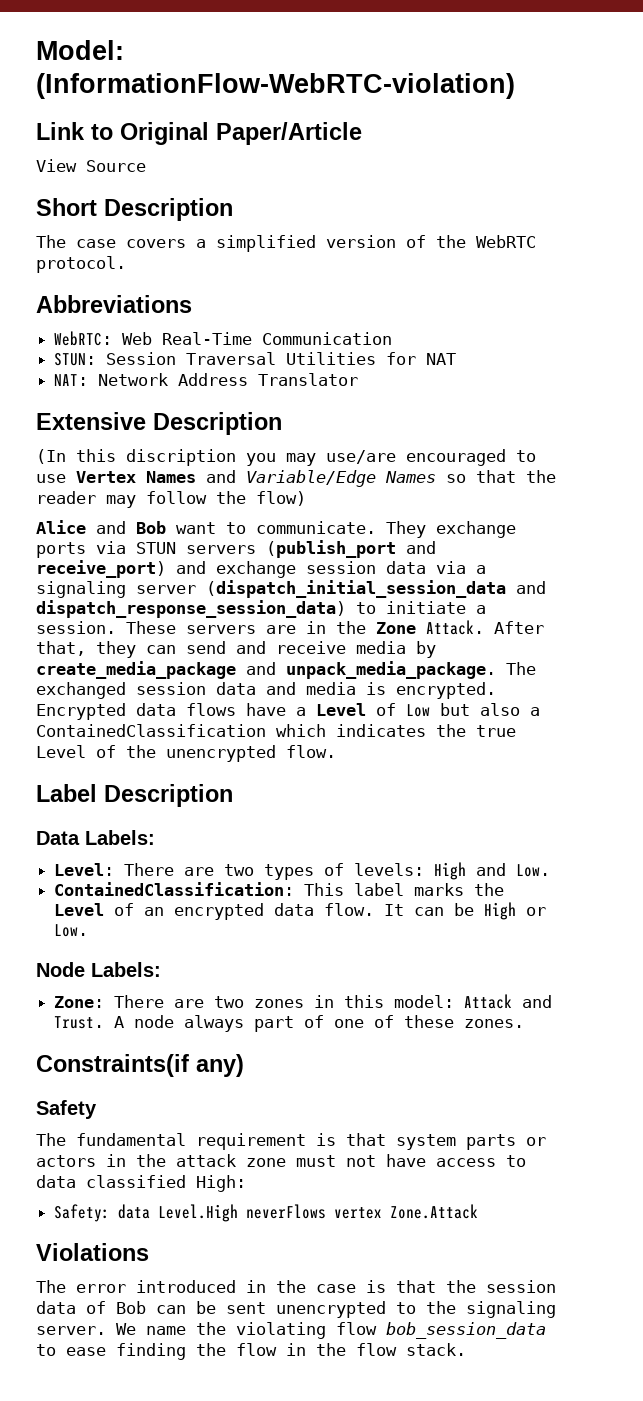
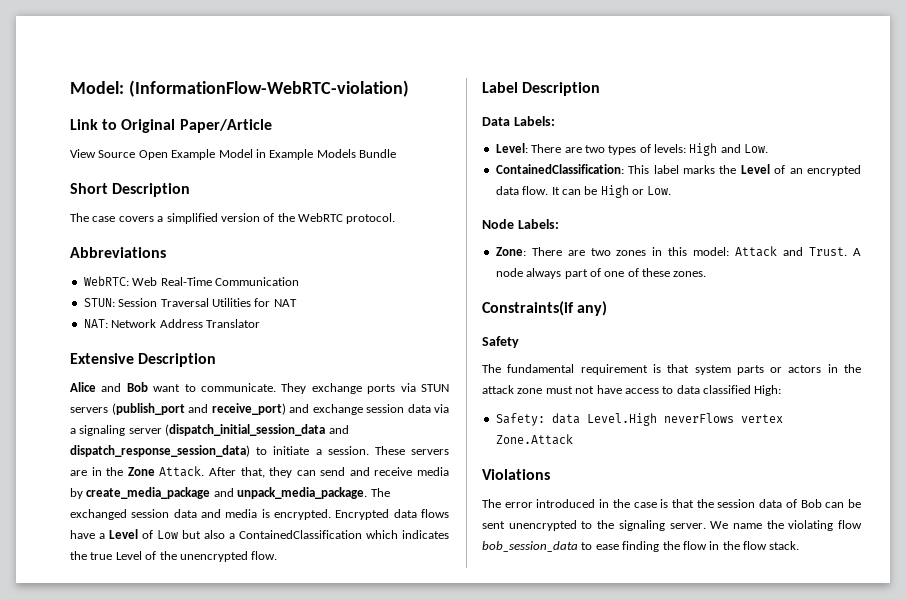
- View Source
+ View Source Open Example Model in Example Models Bundle
- (In this discription you may use/are encouraged to use Vertex Names and Variable/Edge Names so that the reader may follow the flow)

